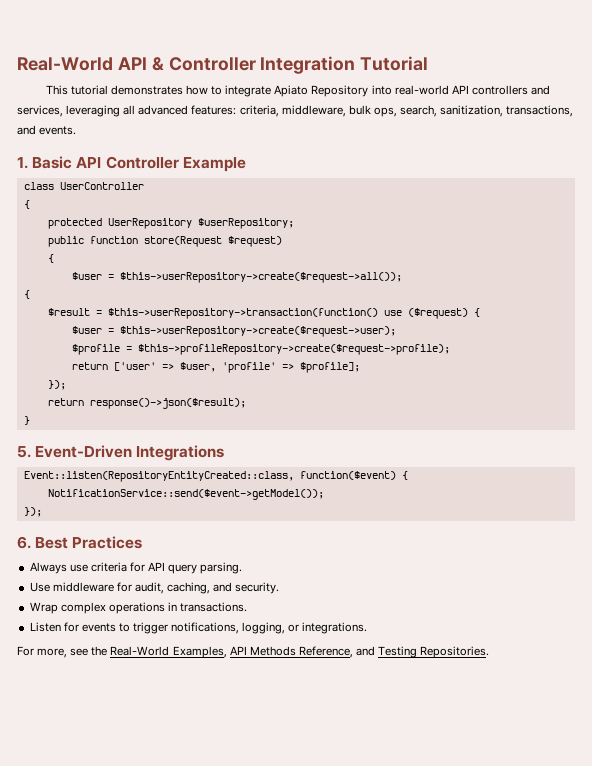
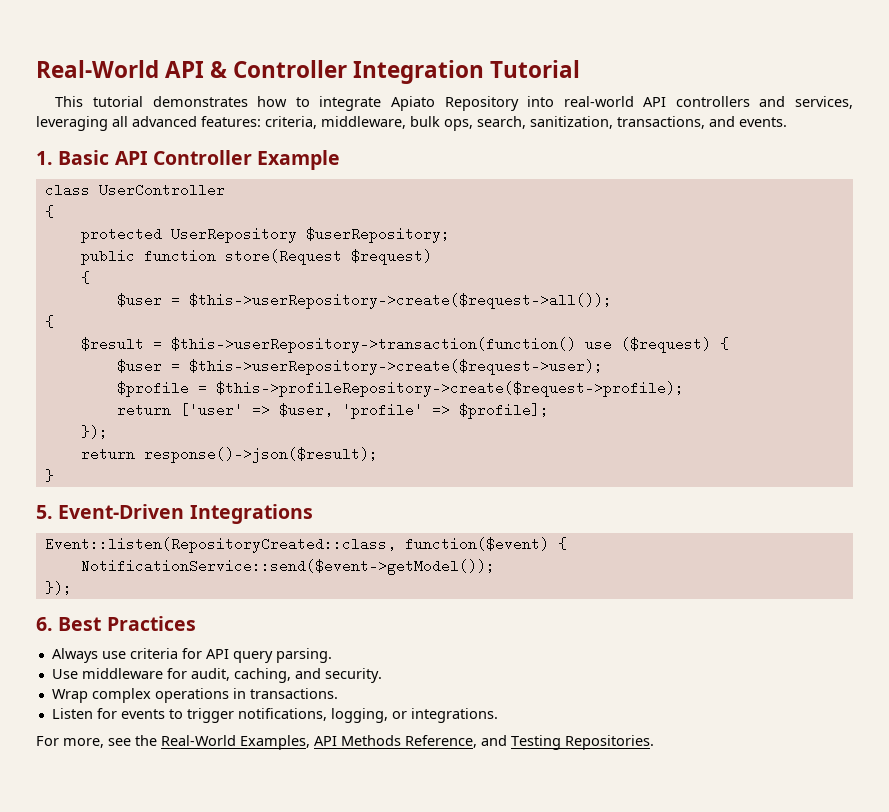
- Event::listen(RepositoryEntityCreated::class, function($event) {
+ Event::listen(RepositoryCreated::class, function($event) {

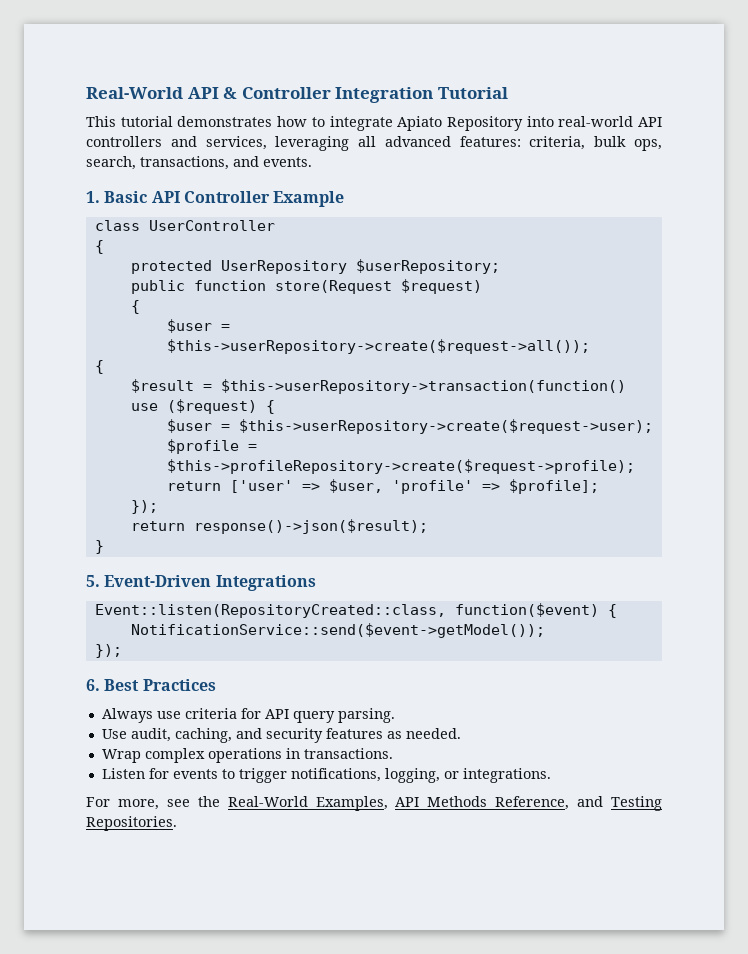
- This tutorial demonstrates how to integrate Apiato Repository into real-world API controllers and services, leveraging all advanced features: criteria, middleware, bulk ops, search, sanitization, transactions, and events.
+ This tutorial demonstrates how to integrate Apiato Repository into real-world API controllers and services, leveraging all advanced features: criteria, bulk ops, search, transactions, and events.
- Use middleware for audit, caching, and security.
+ Use audit, caching, and security features as needed.

